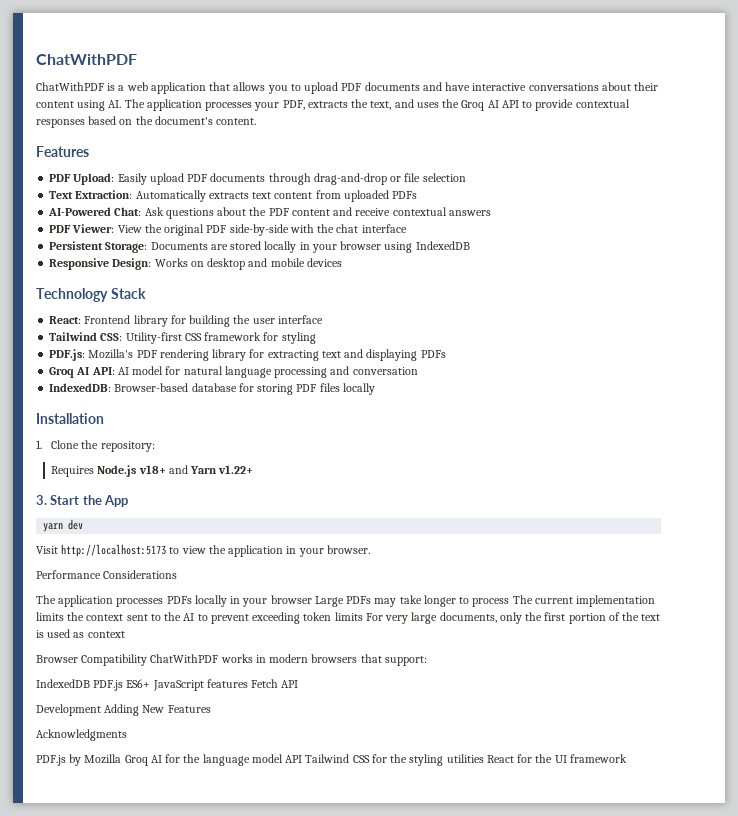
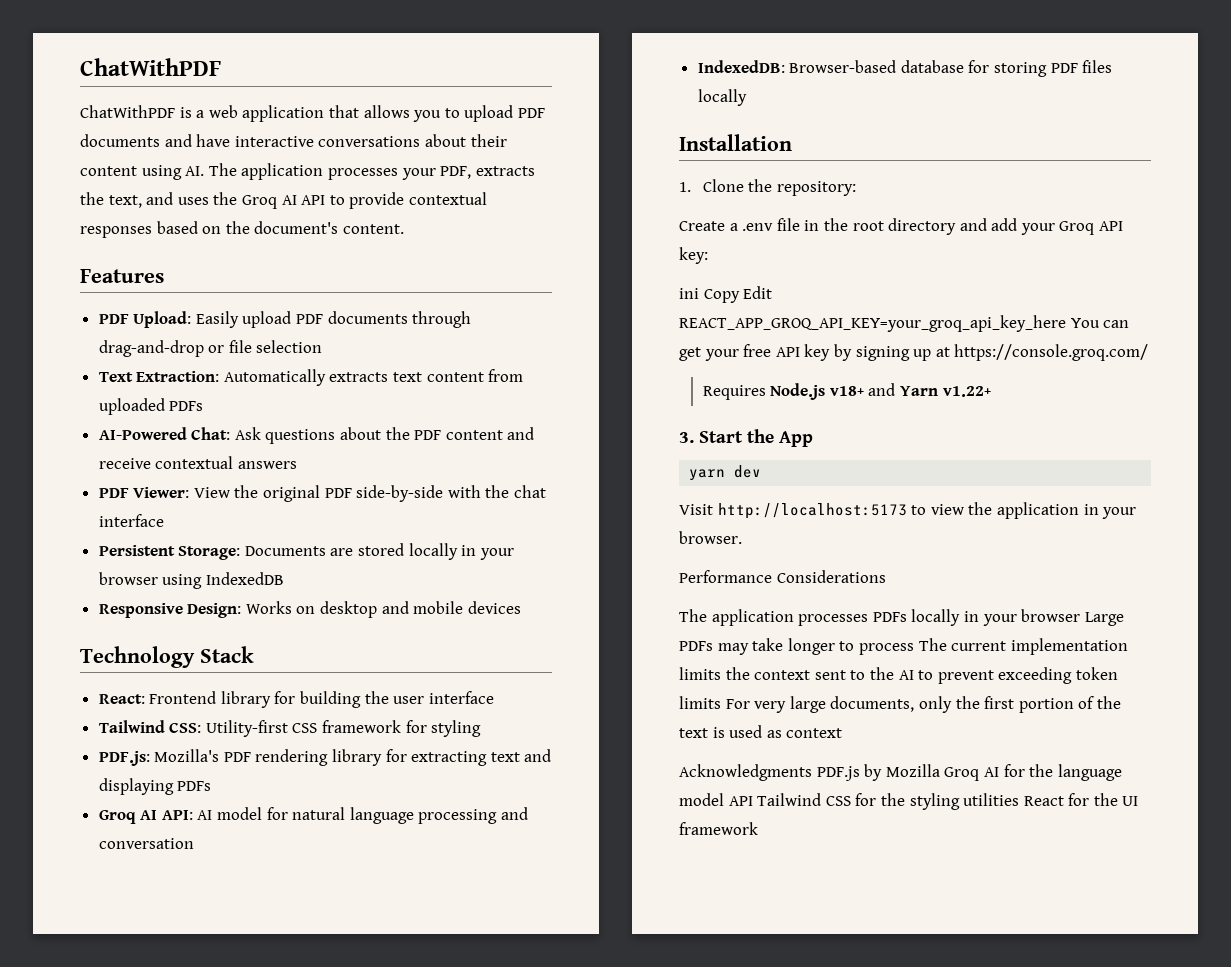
+ Create a .env file in the root directory and add your Groq API key:
+ ini Copy Edit REACT_APP_GROQ_API_KEY=your_groq_api_key_here You can get your free API key by signing up at https://console.groq.com/
- Browser Compatibility ChatWithPDF works in modern browsers that support:
- IndexedDB PDF.js ES6+ JavaScript features Fetch API
- Development Adding New Features
- Acknowledgments
- PDF.js by Mozilla Groq AI for the language model API Tailwind CSS for the styling utilities React for the UI framework
+ Acknowledgments PDF.js by Mozilla Groq AI for the language model API Tailwind CSS for the styling utilities React for the UI framework

